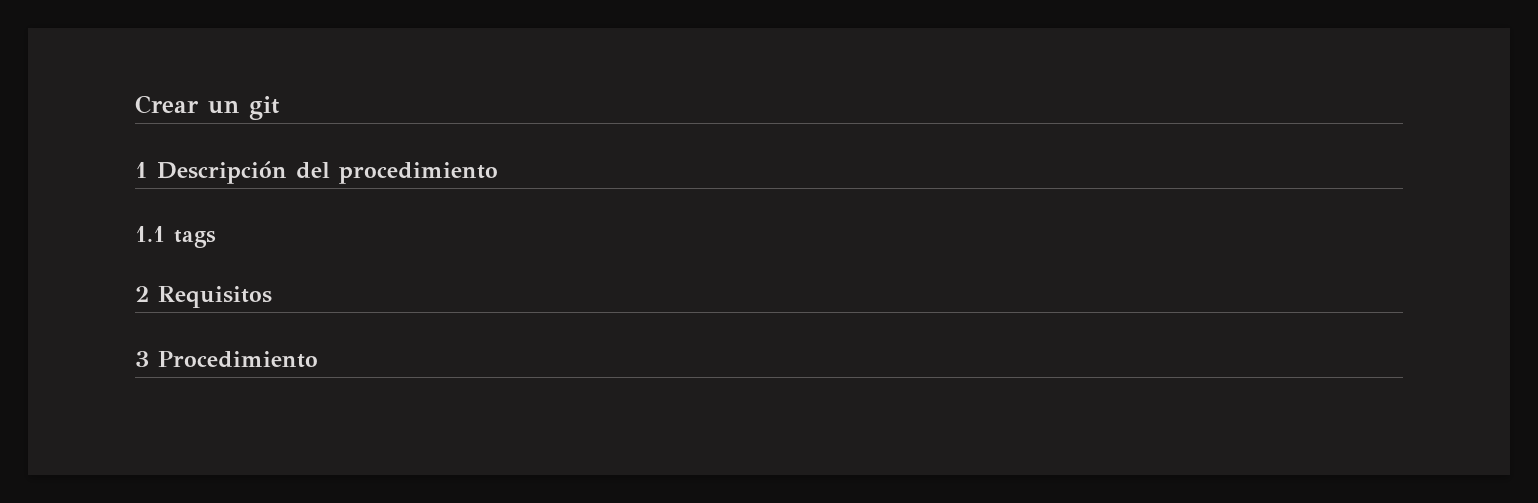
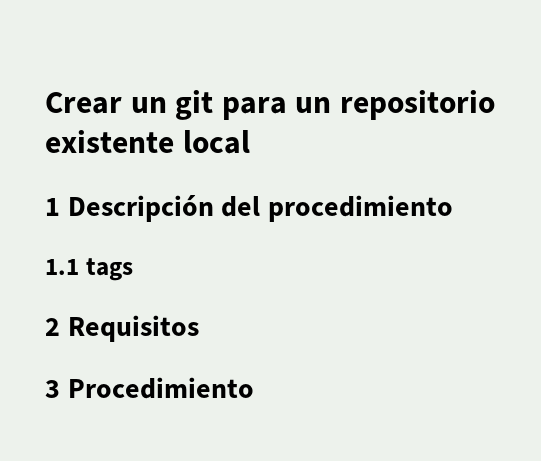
- Crear un git
+ Crear un git para un repositorio existente local

